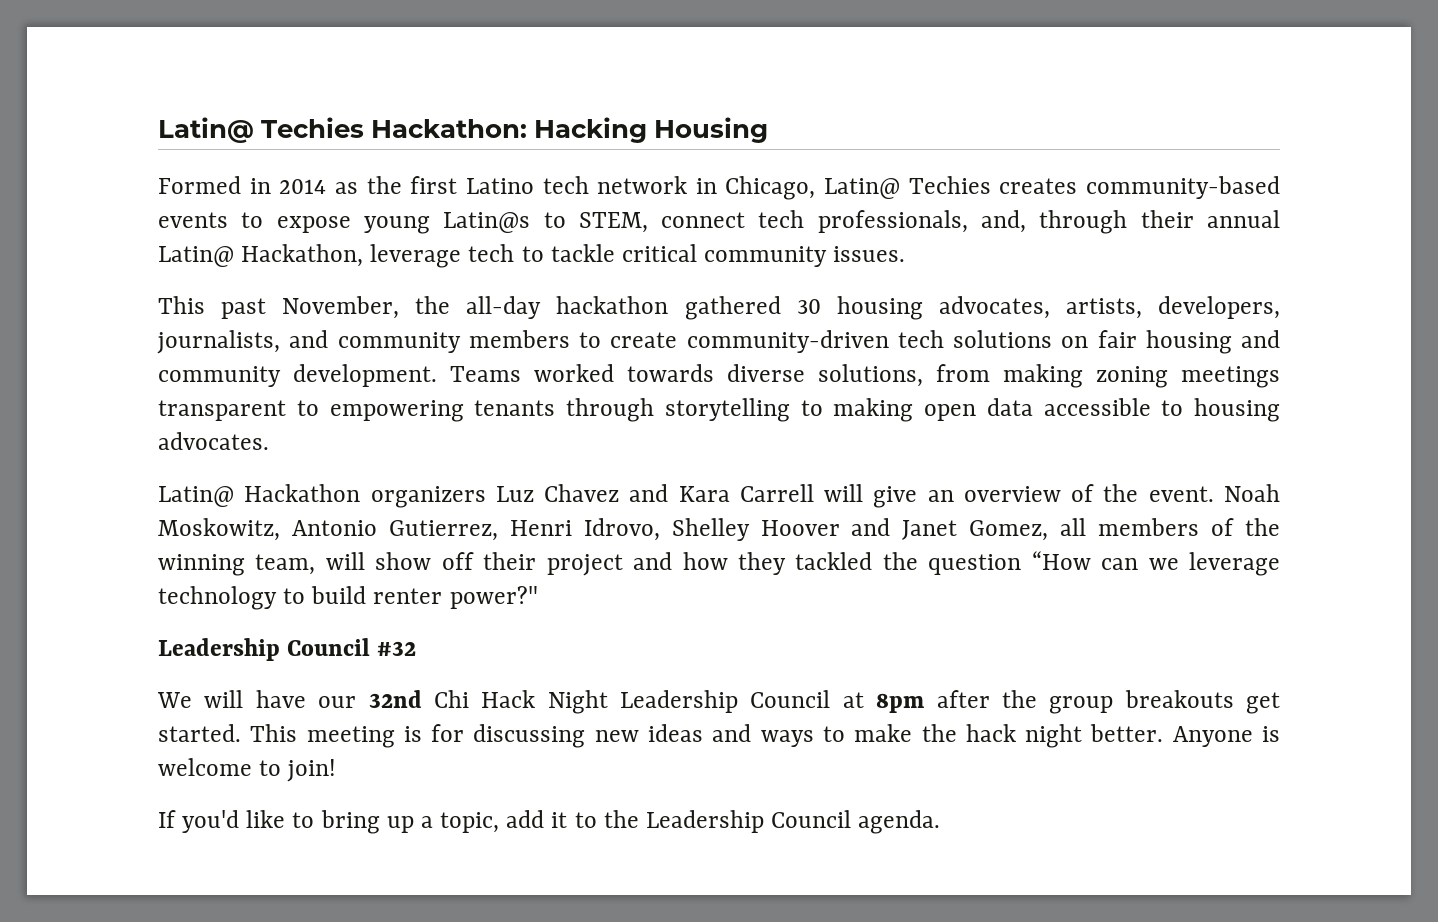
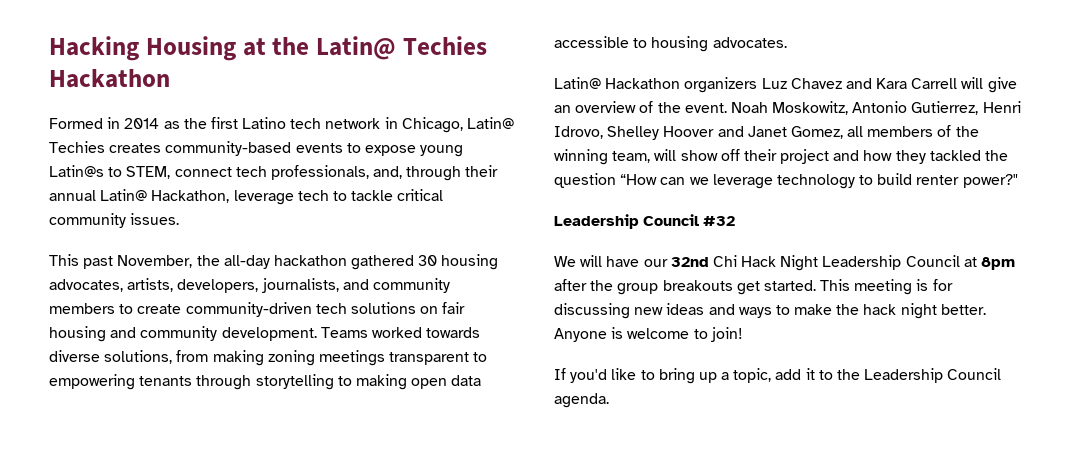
- Latin@ Techies Hackathon: Hacking Housing
+ Hacking Housing at the Latin@ Techies Hackathon

